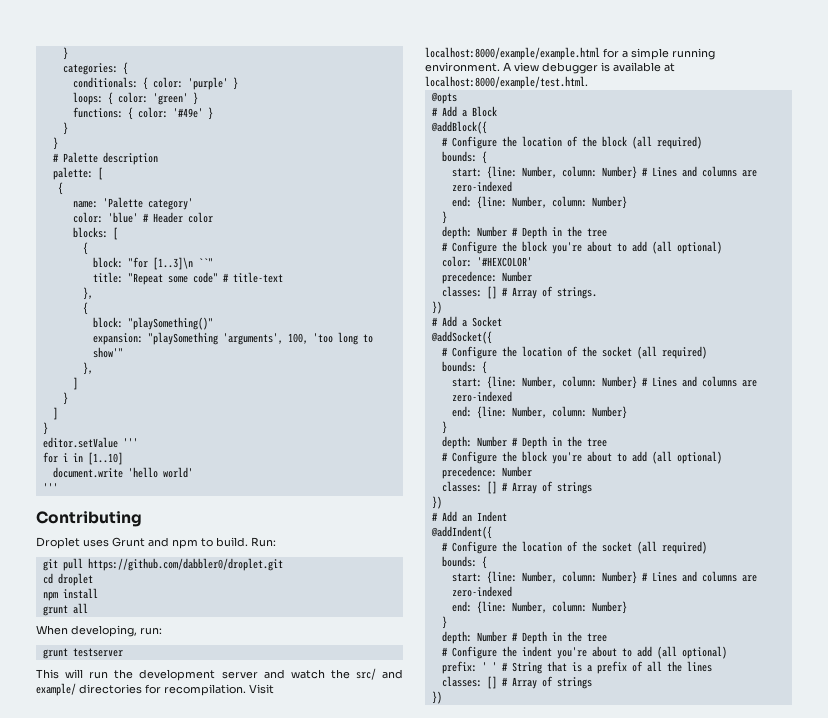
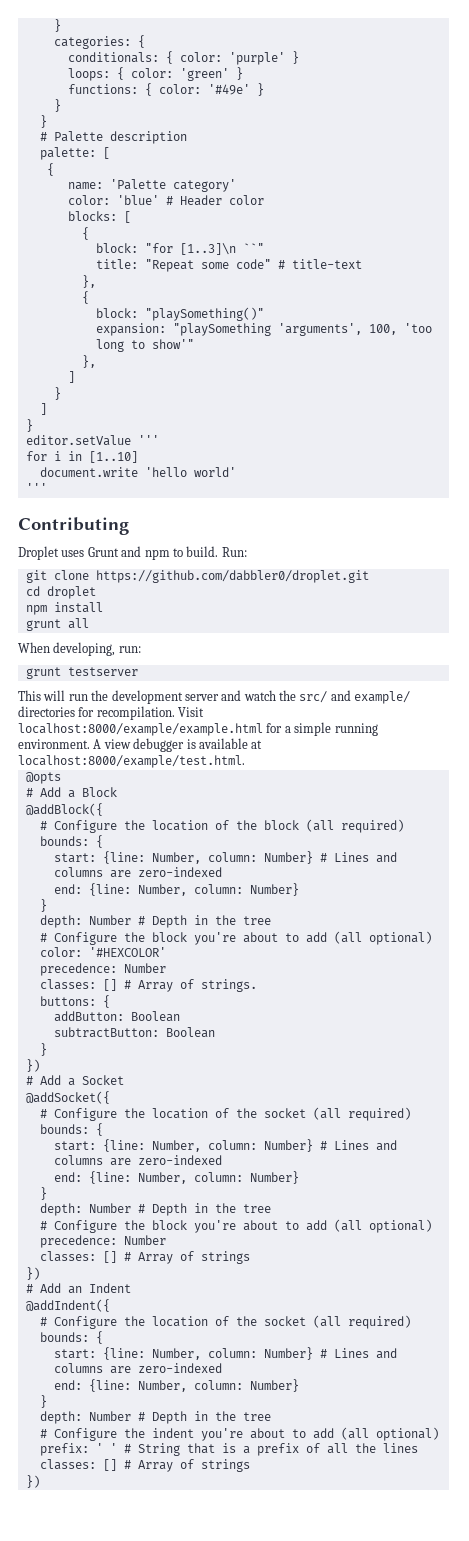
- git pull https://github.com/dabbler0/droplet.git
+ git clone https://github.com/dabbler0/droplet.git
+ buttons: {
+ addButton: Boolean
+ subtractButton: Boolean
+ }

